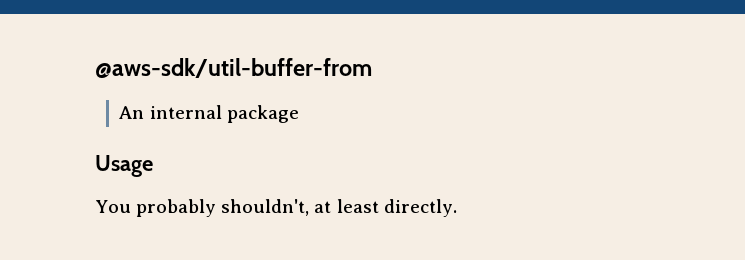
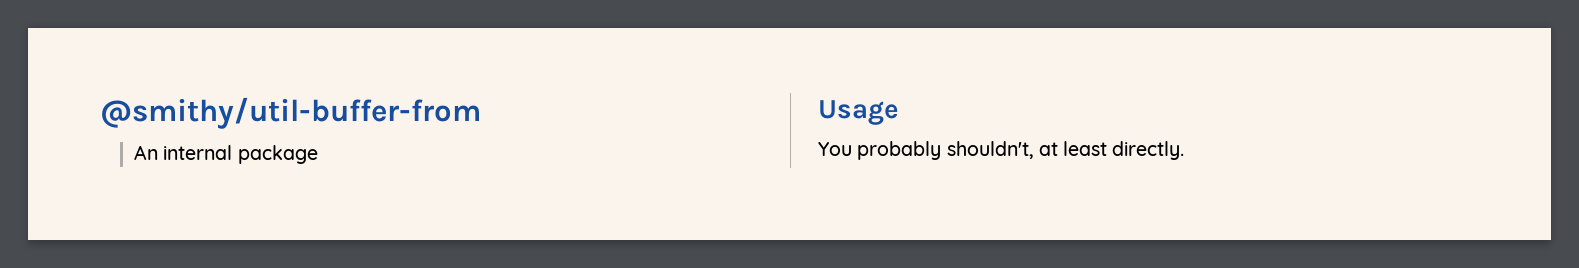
- @aws-sdk/util-buffer-from
+ @smithy/util-buffer-from

